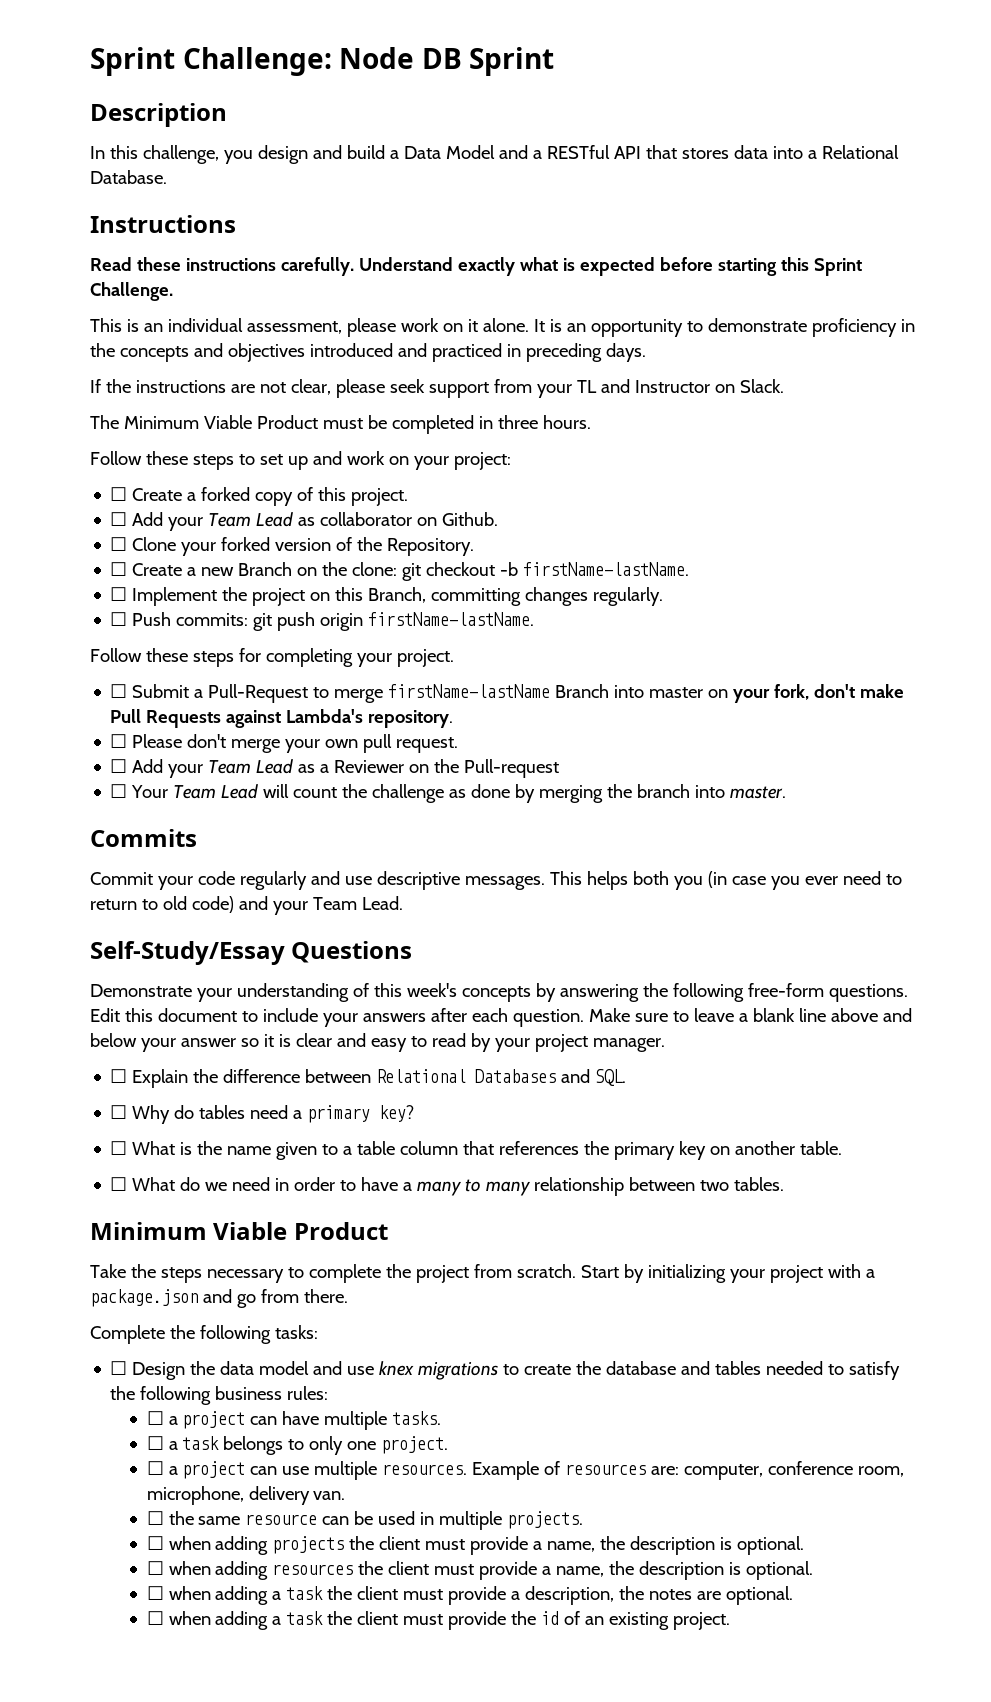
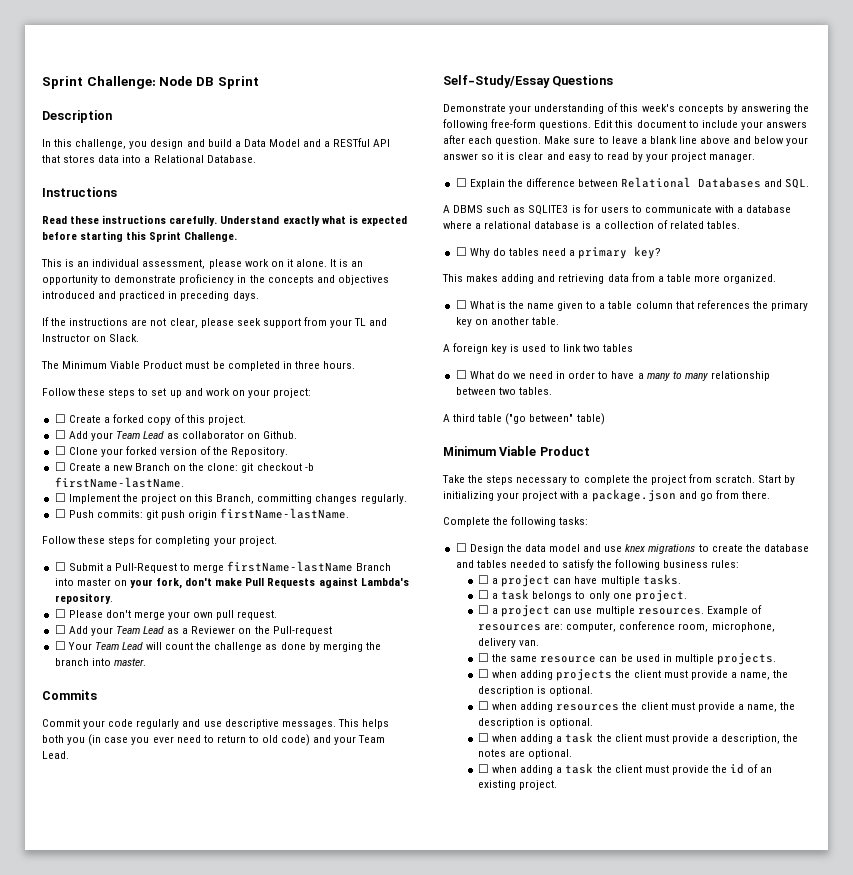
+ A DBMS such as SQLITE3 is for users to communicate with a database where a relational database is a collection of related tables.
+ This makes adding and retrieving data from a table more organized.
+ A foreign key is used to link two tables
+ A third table ("go between" table)

